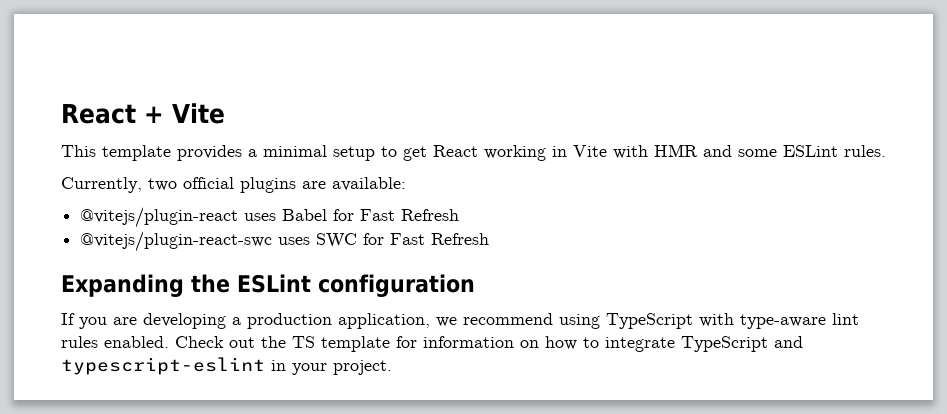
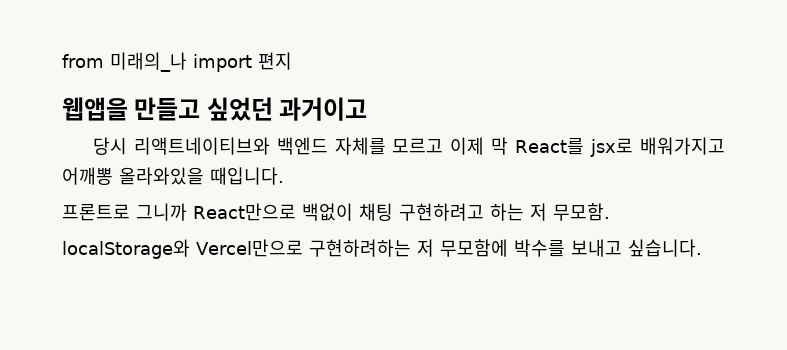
- React + Vite
- This template provides a minimal setup to get React working in Vite with HMR and some ESLint rules.
- Currently, two official plugins are available:
- @vitejs/plugin-react uses Babel for Fast Refresh
- @vitejs/plugin-react-swc uses SWC for Fast Refresh
- Expanding the ESLint configuration
- If you are developing a production application, we recommend using TypeScript with type-aware lint rules enabled. Check out the TS template for information on how to integrate TypeScript and typescript-eslint in your project.
+ from 미래의_나 import 편지
+ 웹앱을 만들고 싶었던 과거이고
+ 당시 리액트네이티브와 백엔드 자체를 모르고 이제 막 React를 jsx로 배워가지고 어깨뽕 올라와있을 때입니다.
+ 프론트로 그니까 React만으로 백없이 채팅 구현하려고 하는 저 무모함.
+ localStorage와 Vercel만으로 구현하려하는 저 무모함에 박수를 보내고 싶습니다.

